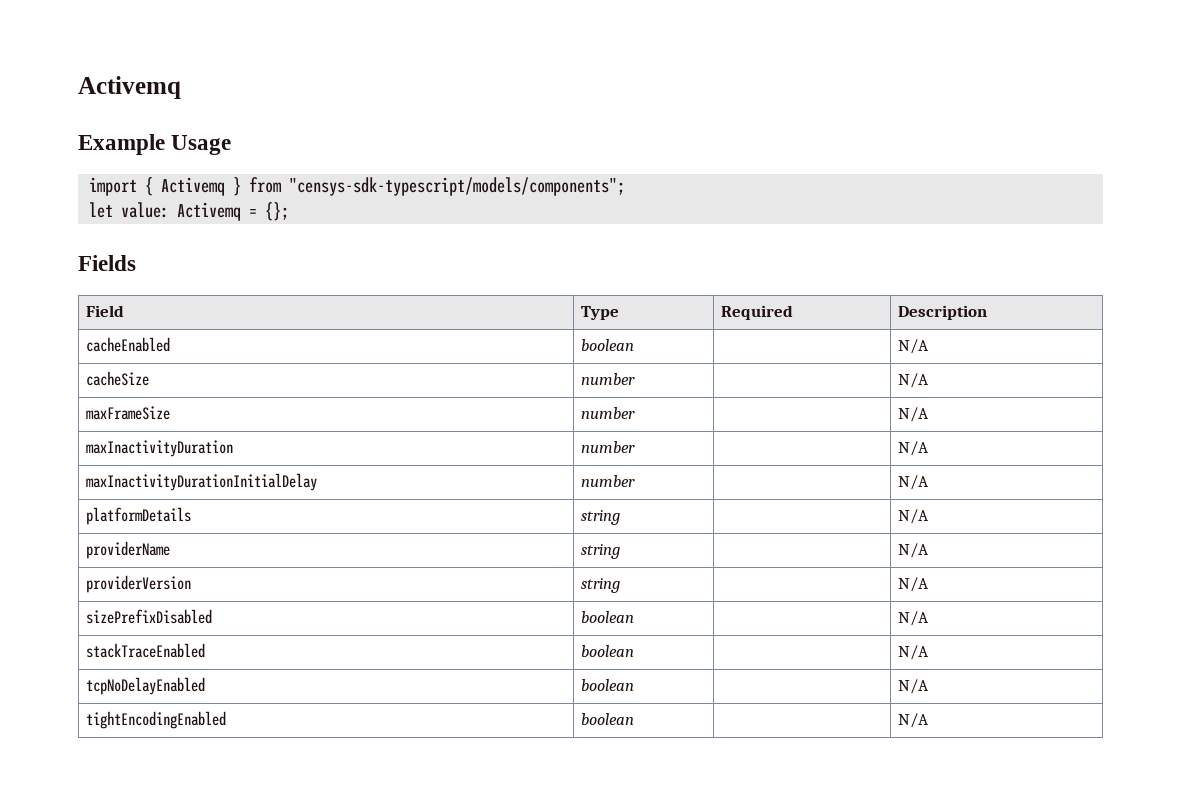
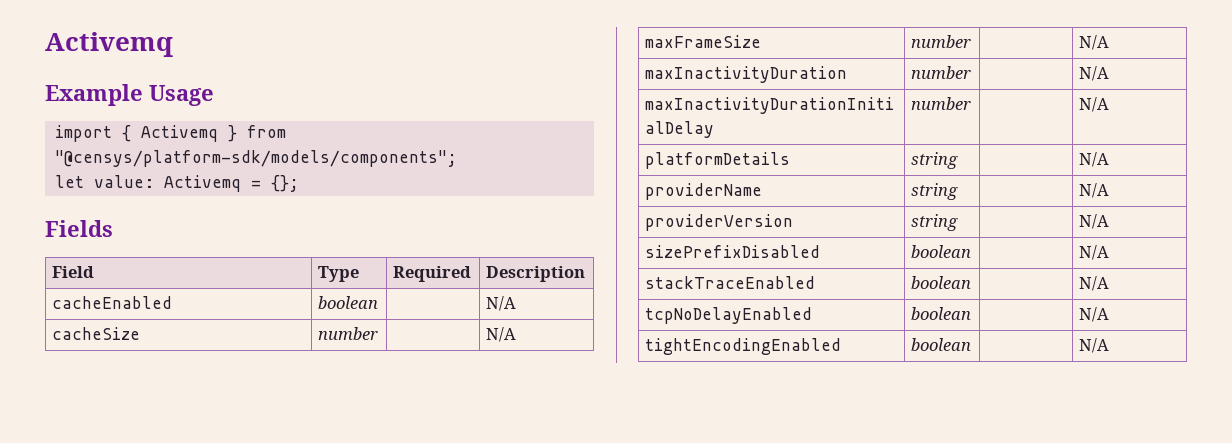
- import { Activemq } from "censys-sdk-typescript/models/components";
+ import { Activemq } from "@censys/platform-sdk/models/components";

